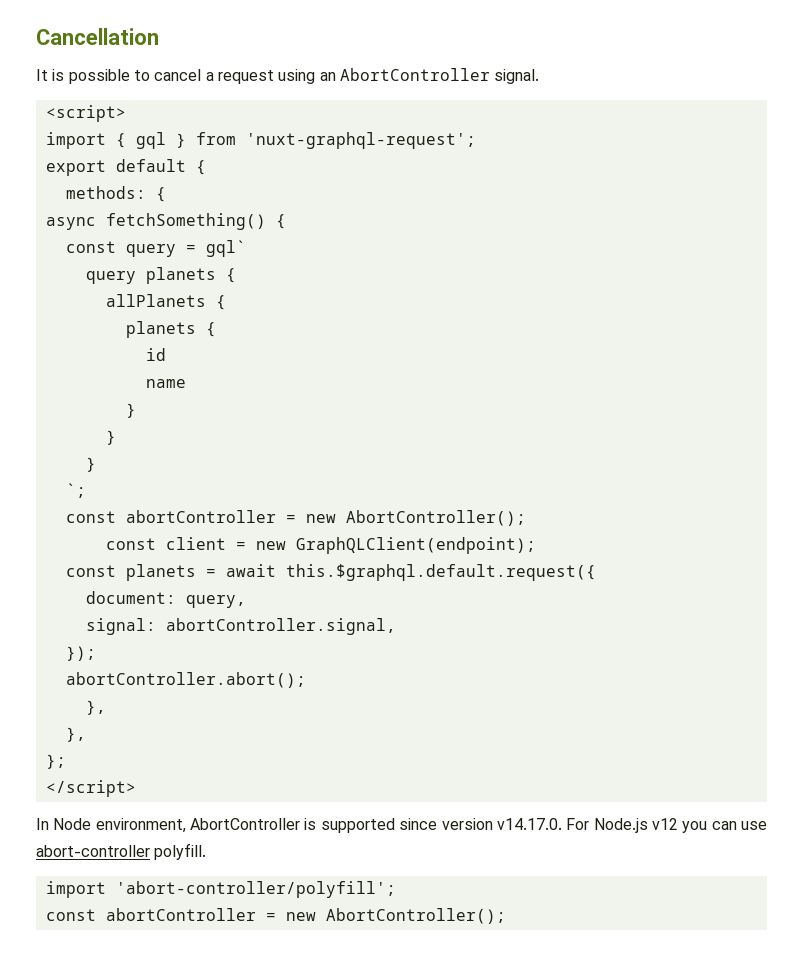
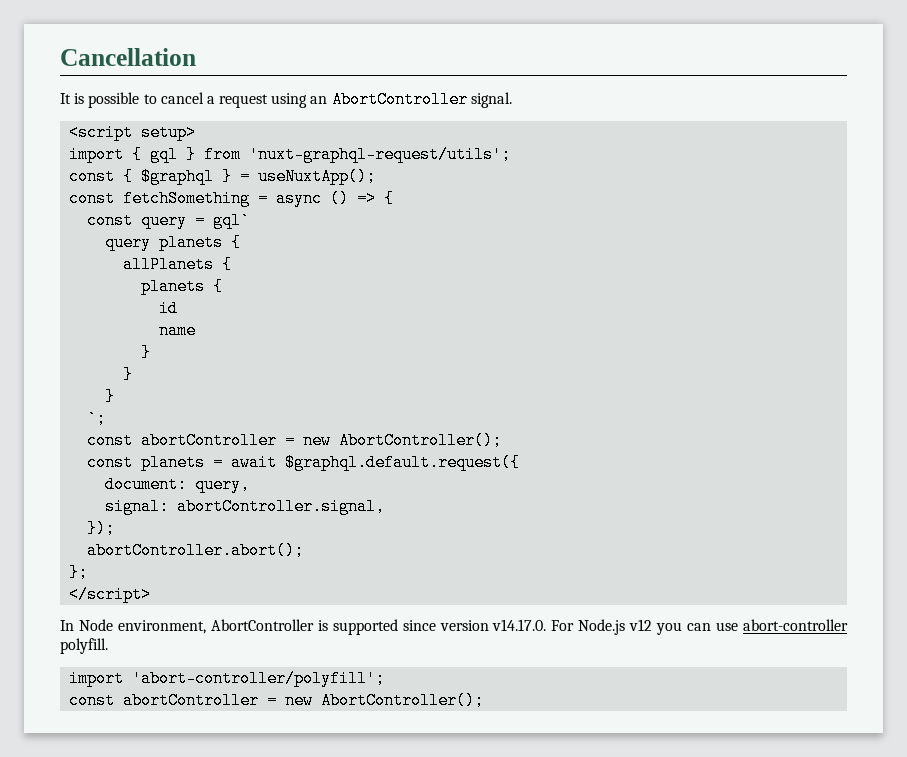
- <script>
+ <script setup>
- import { gql } from 'nuxt-graphql-request';
- export default {
- methods: {
- async fetchSomething() {
+ import { gql } from 'nuxt-graphql-request/utils';
+ const { $graphql } = useNuxtApp();
+ const fetchSomething = async () => {
- const client = new GraphQLClient(endpoint);
- const planets = await this.$graphql.default.request({
+ const planets = await $graphql.default.request({
  abortController.abort();
- },
- },

